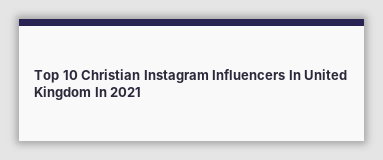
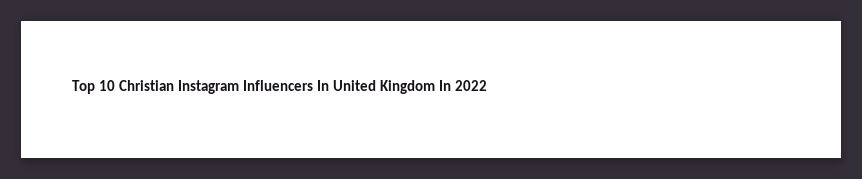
- Top 10 Christian Instagram Influencers In United Kingdom In 2021
+ Top 10 Christian Instagram Influencers In United Kingdom In 2022

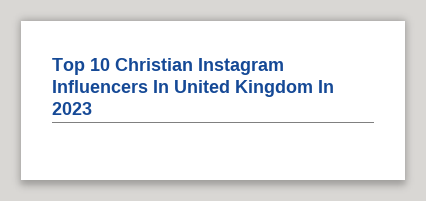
- Top 10 Christian Instagram Influencers In United Kingdom In 2022
+ Top 10 Christian Instagram Influencers In United Kingdom In 2023

